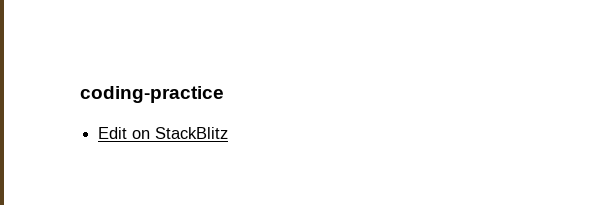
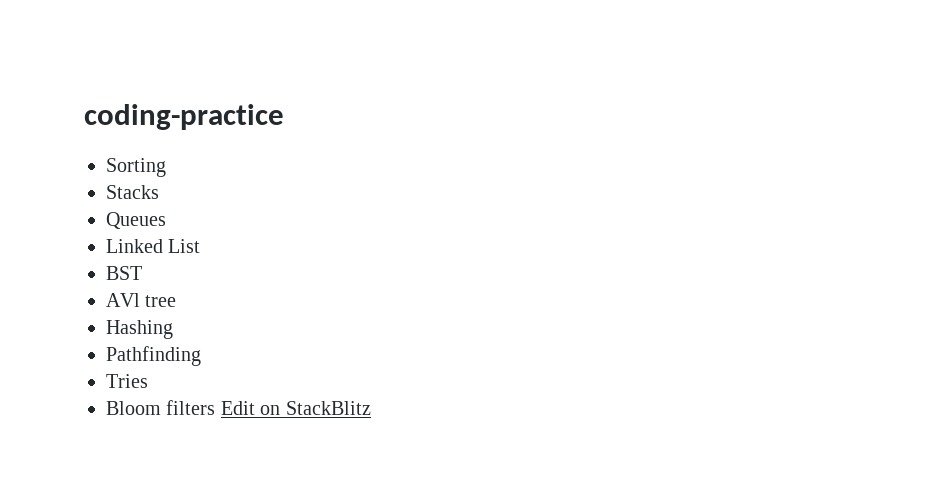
- Edit on StackBlitz
+ Sorting
+ Stacks
+ Queues
+ Linked List
+ BST
+ AVl tree
+ Hashing
+ Pathfinding
+ Tries
+ Bloom filters Edit on StackBlitz

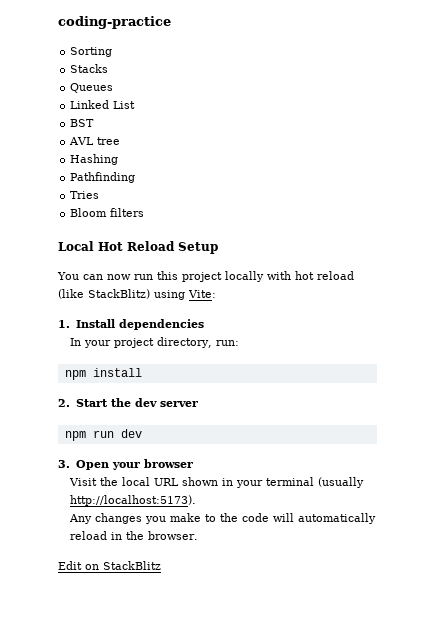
- AVl tree
+ AVL tree
- Bloom filters Edit on StackBlitz
+ Bloom filters
+ Local Hot Reload Setup
+ You can now run this project locally with hot reload (like StackBlitz) using Vite:
+ 1. Install dependencies
+ In your project directory, run:
+ npm install
+ 2. Start the dev server
+ npm run dev
+ 3. Open your browser
+ Visit the local URL shown in your terminal (usually http://localhost:5173).
+ Any changes you make to the code will automatically reload in the browser.
+ Edit on StackBlitz

